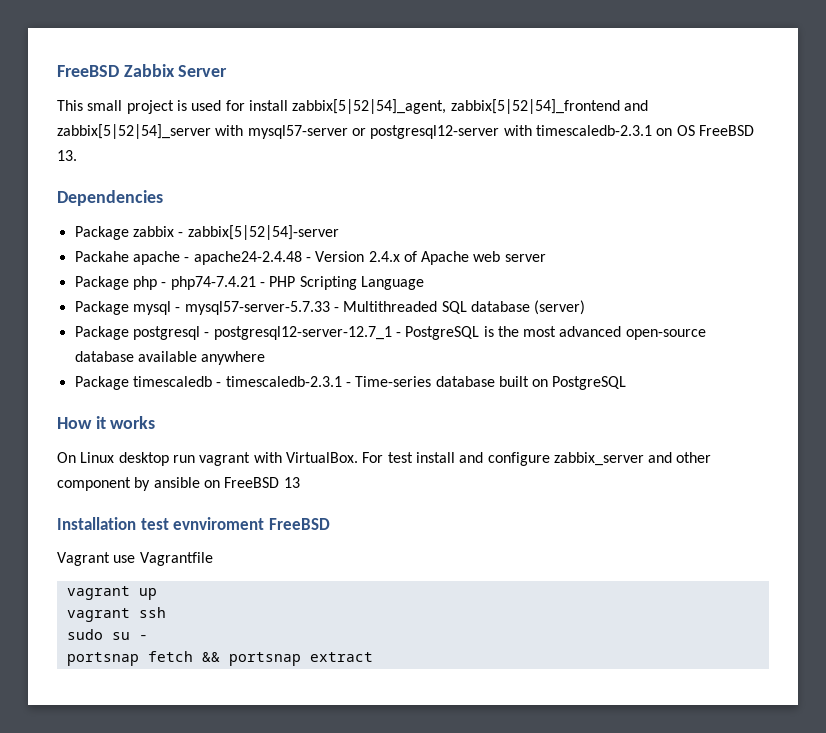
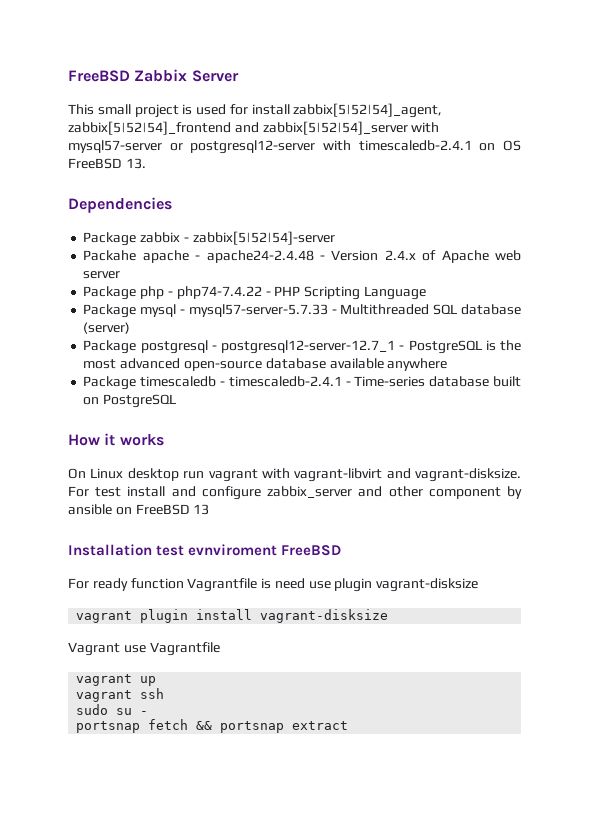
- This small project is used for install zabbix[5|52|54]_agent, zabbix[5|52|54]_frontend and zabbix[5|52|54]_server with mysql57-server or postgresql12-server with timescaledb-2.3.1 on OS FreeBSD 13.
+ This small project is used for install zabbix[5|52|54]_agent, zabbix[5|52|54]_frontend and zabbix[5|52|54]_server with mysql57-server or postgresql12-server with timescaledb-2.4.1 on OS FreeBSD 13.
- Package php - php74-7.4.21 - PHP Scripting Language
+ Package php - php74-7.4.22 - PHP Scripting Language
- Package timescaledb - timescaledb-2.3.1 - Time-series database built on PostgreSQL
+ Package timescaledb - timescaledb-2.4.1 - Time-series database built on PostgreSQL
- On Linux desktop run vagrant with VirtualBox.
+ On Linux desktop run vagrant with vagrant-libvirt and vagrant-disksize.
+ For ready function Vagrantfile is need use plugin vagrant-disksize
+ vagrant plugin install vagrant-disksize

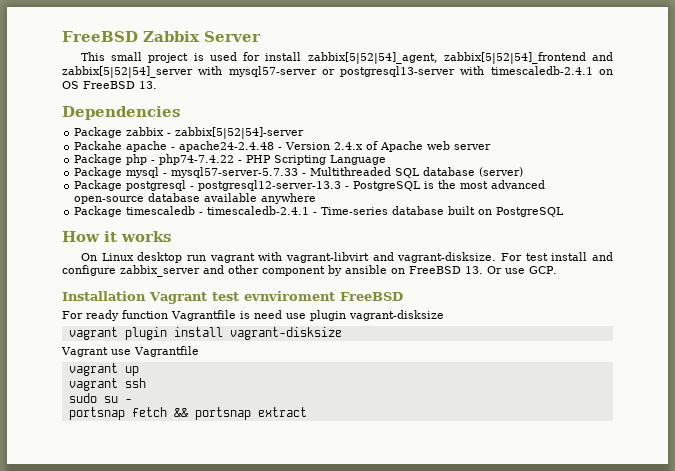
- This small project is used for install zabbix[5|52|54]_agent, zabbix[5|52|54]_frontend and zabbix[5|52|54]_server with mysql57-server or postgresql12-server with timescaledb-2.4.1 on OS FreeBSD 13.
+ This small project is used for install zabbix[5|52|54]_agent, zabbix[5|52|54]_frontend and zabbix[5|52|54]_server with mysql57-server or postgresql13-server with timescaledb-2.4.1 on OS FreeBSD 13.
- Package postgresql - postgresql12-server-12.7_1 - PostgreSQL is the most advanced open-source database available anywhere
+ Package postgresql - postgresql12-server-13.3 - PostgreSQL is the most advanced open-source database available anywhere
- For test install and configure zabbix_server and other component by ansible on FreeBSD 13
+ For test install and configure zabbix_server and other component by ansible on FreeBSD 13. Or use GCP.
- Installation test evnviroment FreeBSD
+ Installation Vagrant test evnviroment FreeBSD

